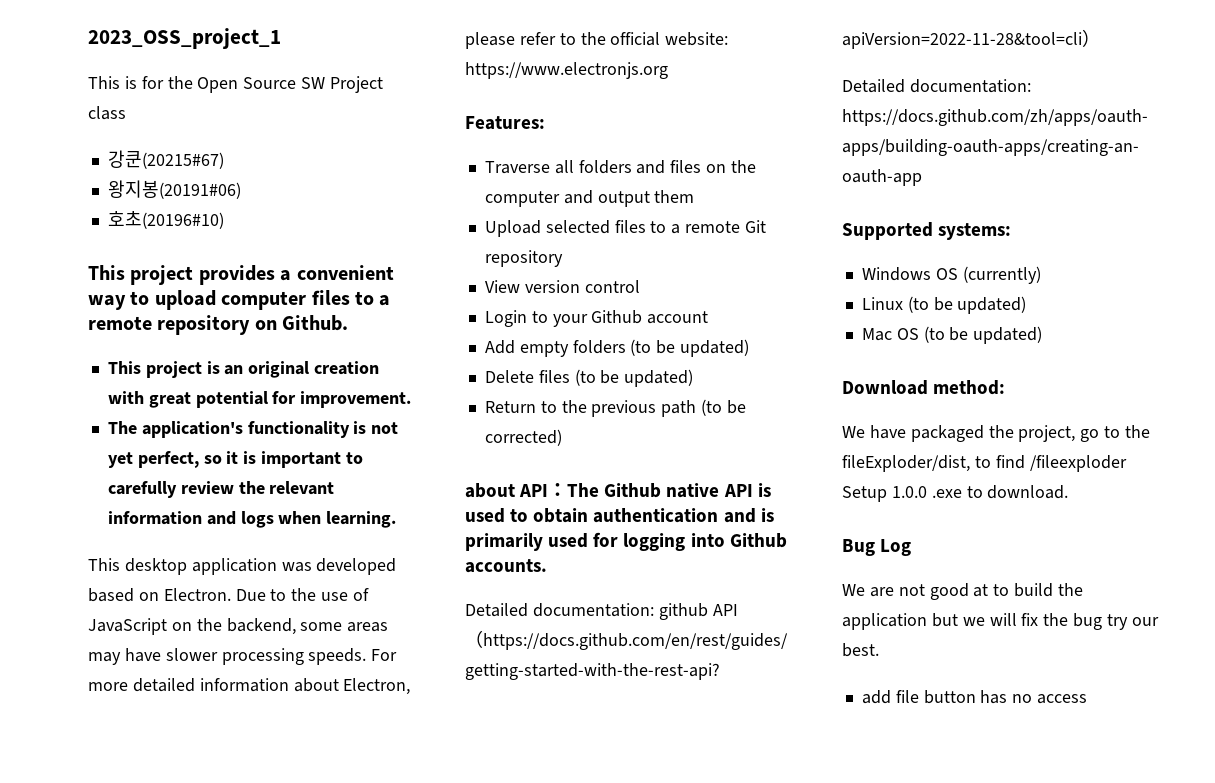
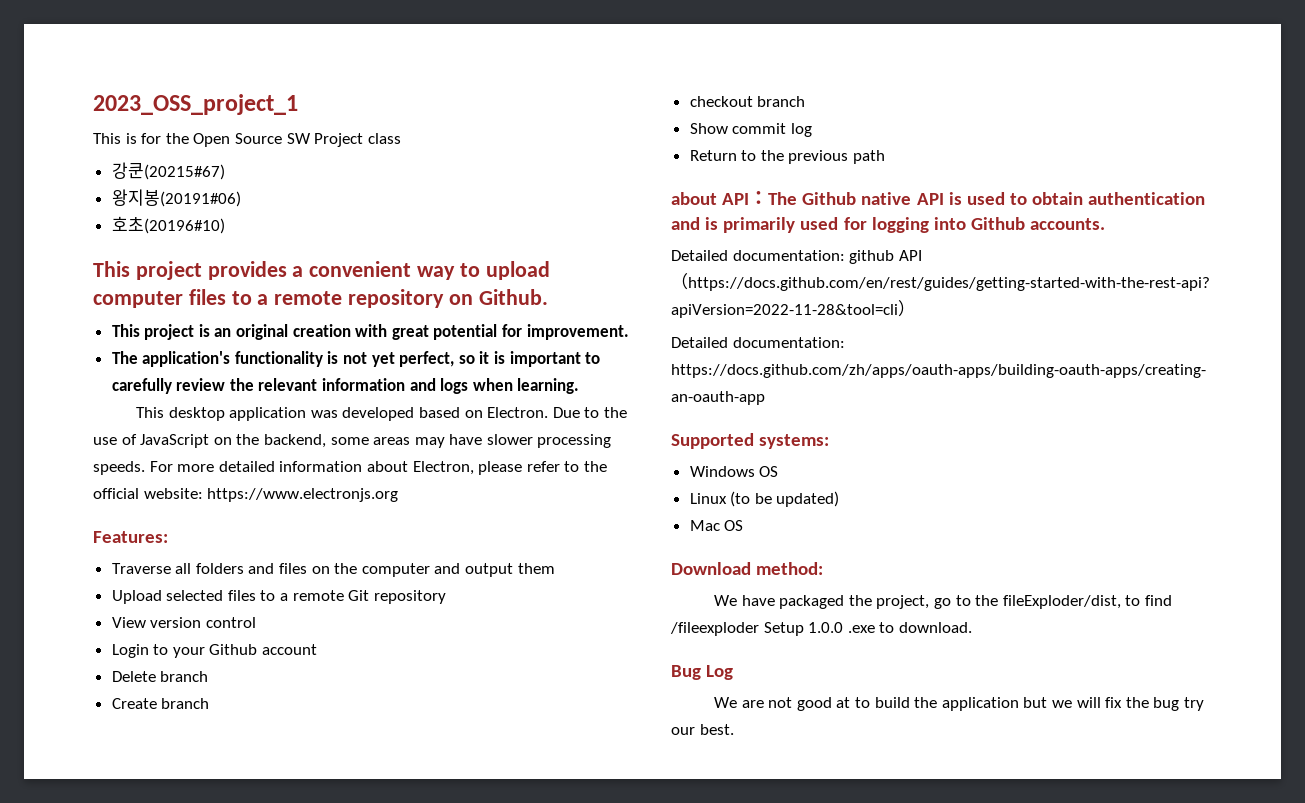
- Add empty folders (to be updated)
- Delete files (to be updated)
+ Delete branch
+ Create branch
+ checkout branch
+ Show commit log
- Return to the previous path (to be corrected)
+ Return to the previous path
- Windows OS (currently)
+ Windows OS
- Mac OS (to be updated)
+ Mac OS
- add file button has no access

